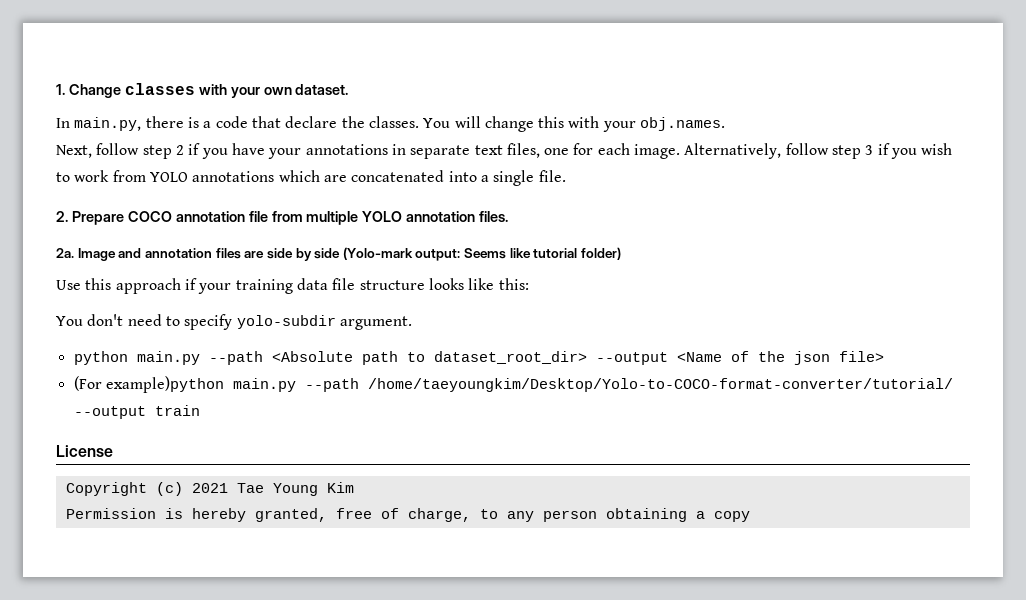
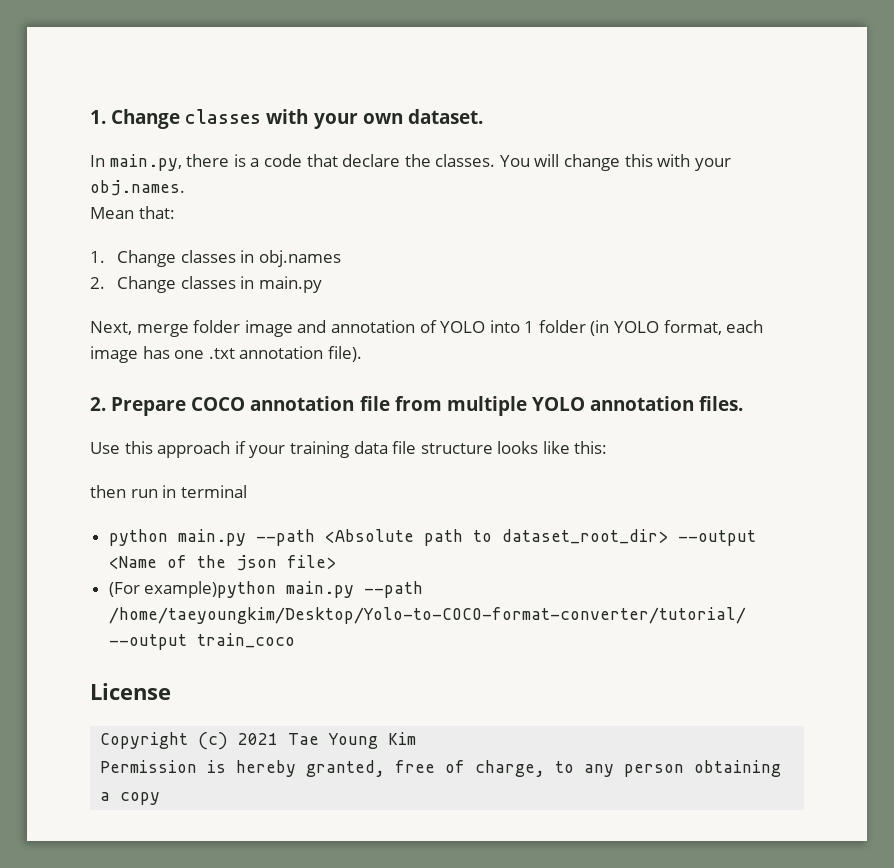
- Next, follow step 2 if you have your annotations in separate text files, one for each image. Alternatively, follow step 3 if you wish to work from YOLO annotations which are concatenated into a single file.
+ Mean that:
+ 1. Change classes in obj.names
+ 2. Change classes in main.py
+ Next, merge folder image and annotation of YOLO into 1 folder (in YOLO format, each image has one .txt annotation file).
- 2a. Image and annotation files are side by side (Yolo-mark output: Seems like tutorial folder)
- You don't need to specify yolo-subdir argument.
+ then run in terminal
- (For example)python main.py --path /home/taeyoungkim/Desktop/Yolo-to-COCO-format-converter/tutorial/ --output train
+ (For example)python main.py --path /home/taeyoungkim/Desktop/Yolo-to-COCO-format-converter/tutorial/ --output train_coco

